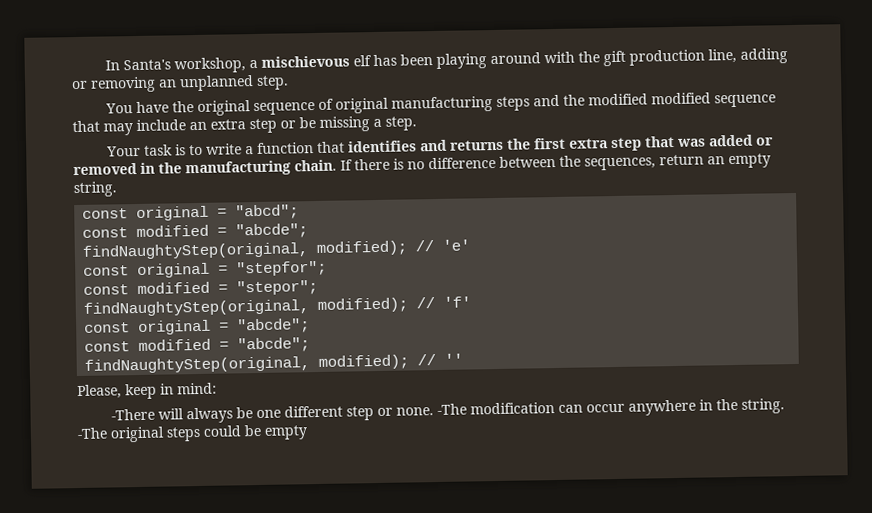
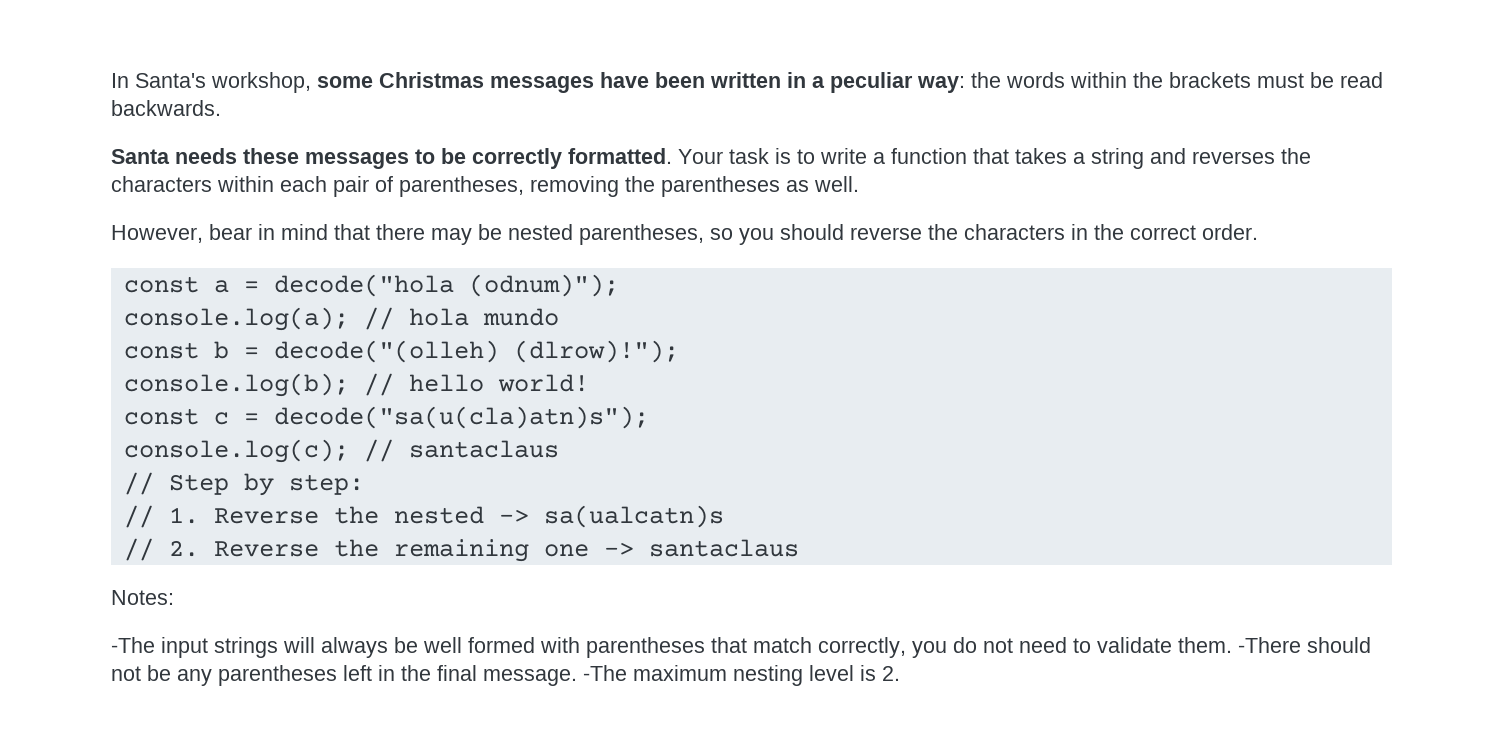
- In Santa's workshop, a mischievous elf has been playing around with the gift production line, adding or removing an unplanned step.
- You have the original sequence of original manufacturing steps and the modified modified sequence that may include an extra step or be missing a step.
- Your task is to write a function that identifies and returns the first extra step that was added or removed in the manufacturing chain. If there is no difference between the sequences, return an empty string.
- const original = "abcd";
- const modified = "abcde";
- findNaughtyStep(original, modified); // 'e'
- const original = "stepfor";
- const modified = "stepor";
- findNaughtyStep(original, modified); // 'f'
- const original = "abcde";
- const modified = "abcde";
- findNaughtyStep(original, modified); // ''
- Please, keep in mind:
- -There will always be one different step or none. -The modification can occur anywhere in the string. -The original steps could be empty
+ In Santa's workshop, some Christmas messages have been written in a peculiar way: the words within the brackets must be read backwards.
+ Santa needs these messages to be correctly formatted. Your task is to write a function that takes a string and reverses the characters within each pair of parentheses, removing the parentheses as well.
+ However, bear in mind that there may be nested parentheses, so you should reverse the characters in the correct order.
+ const a = decode("hola (odnum)");
+ console.log(a); // hola mundo
+ const b = decode("(olleh) (dlrow)!");
+ console.log(b); // hello world!
+ const c = decode("sa(u(cla)atn)s");
+ console.log(c); // santaclaus
+ // Step by step:
+ // 1. Reverse the nested -> sa(ualcatn)s
+ // 2. Reverse the remaining one -> santaclaus
+ Notes:
+ -The input strings will always be well formed with parentheses that match correctly, you do not need to validate them. -There should not be any parentheses left in the final message. -The maximum nesting level is 2.

